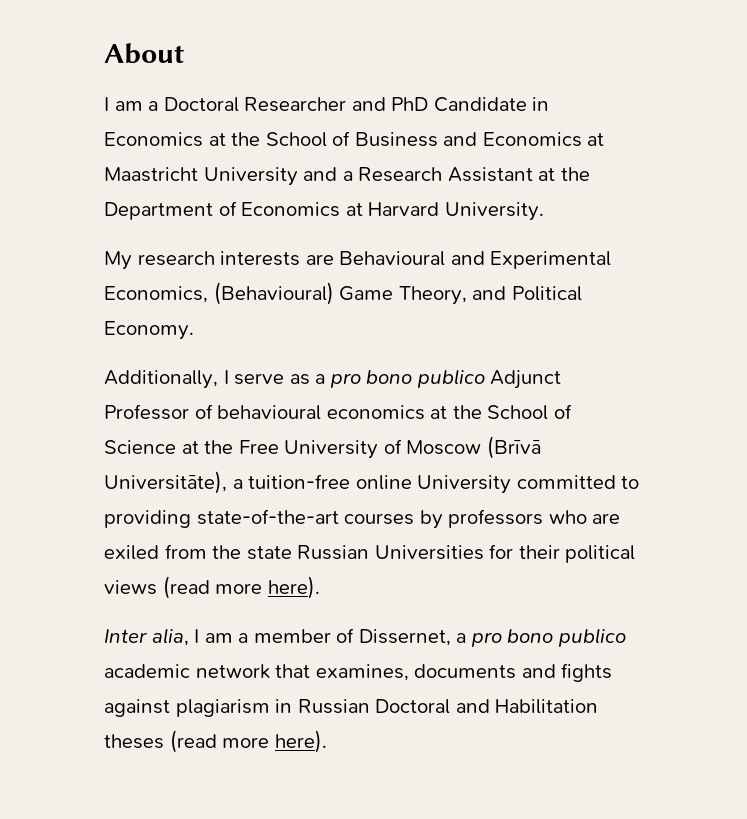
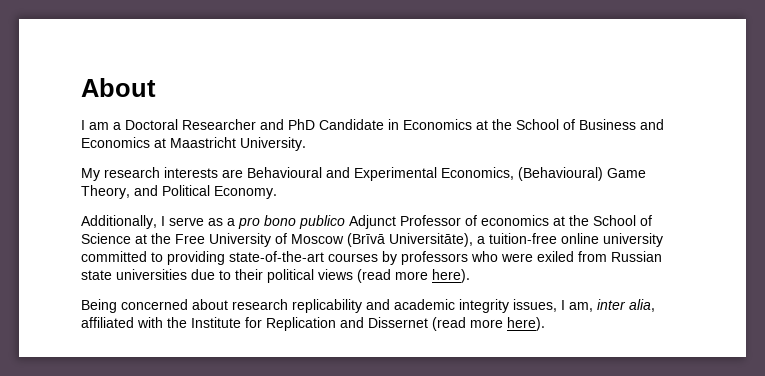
- I am a Doctoral Researcher and PhD Candidate in Economics at the School of Business and Economics at Maastricht University and a Research Assistant at the Department of Economics at Harvard University.
+ I am a Doctoral Researcher and PhD Candidate in Economics at the School of Business and Economics at Maastricht University.
- Additionally, I serve as a pro bono publico Adjunct Professor of behavioural economics at the School of Science at the Free University of Moscow (Brīvā Universitāte), a tuition-free online University committed to providing state-of-the-art courses by professors who are exiled from the state Russian Universities for their political views (read more here).
+ Additionally, I serve as a pro bono publico Adjunct Professor of economics at the School of Science at the Free University of Moscow (Brīvā Universitāte), a tuition-free online university committed to providing state-of-the-art courses by professors who were exiled from Russian state universities due to their political views (read more here).
- Inter alia, I am a member of Dissernet, a pro bono publico academic network that examines, documents and fights against plagiarism in Russian Doctoral and Habilitation theses (read more here).
+ Being concerned about research replicability and academic integrity issues, I am, inter alia, affiliated with the Institute for Replication and Dissernet (read more here).

